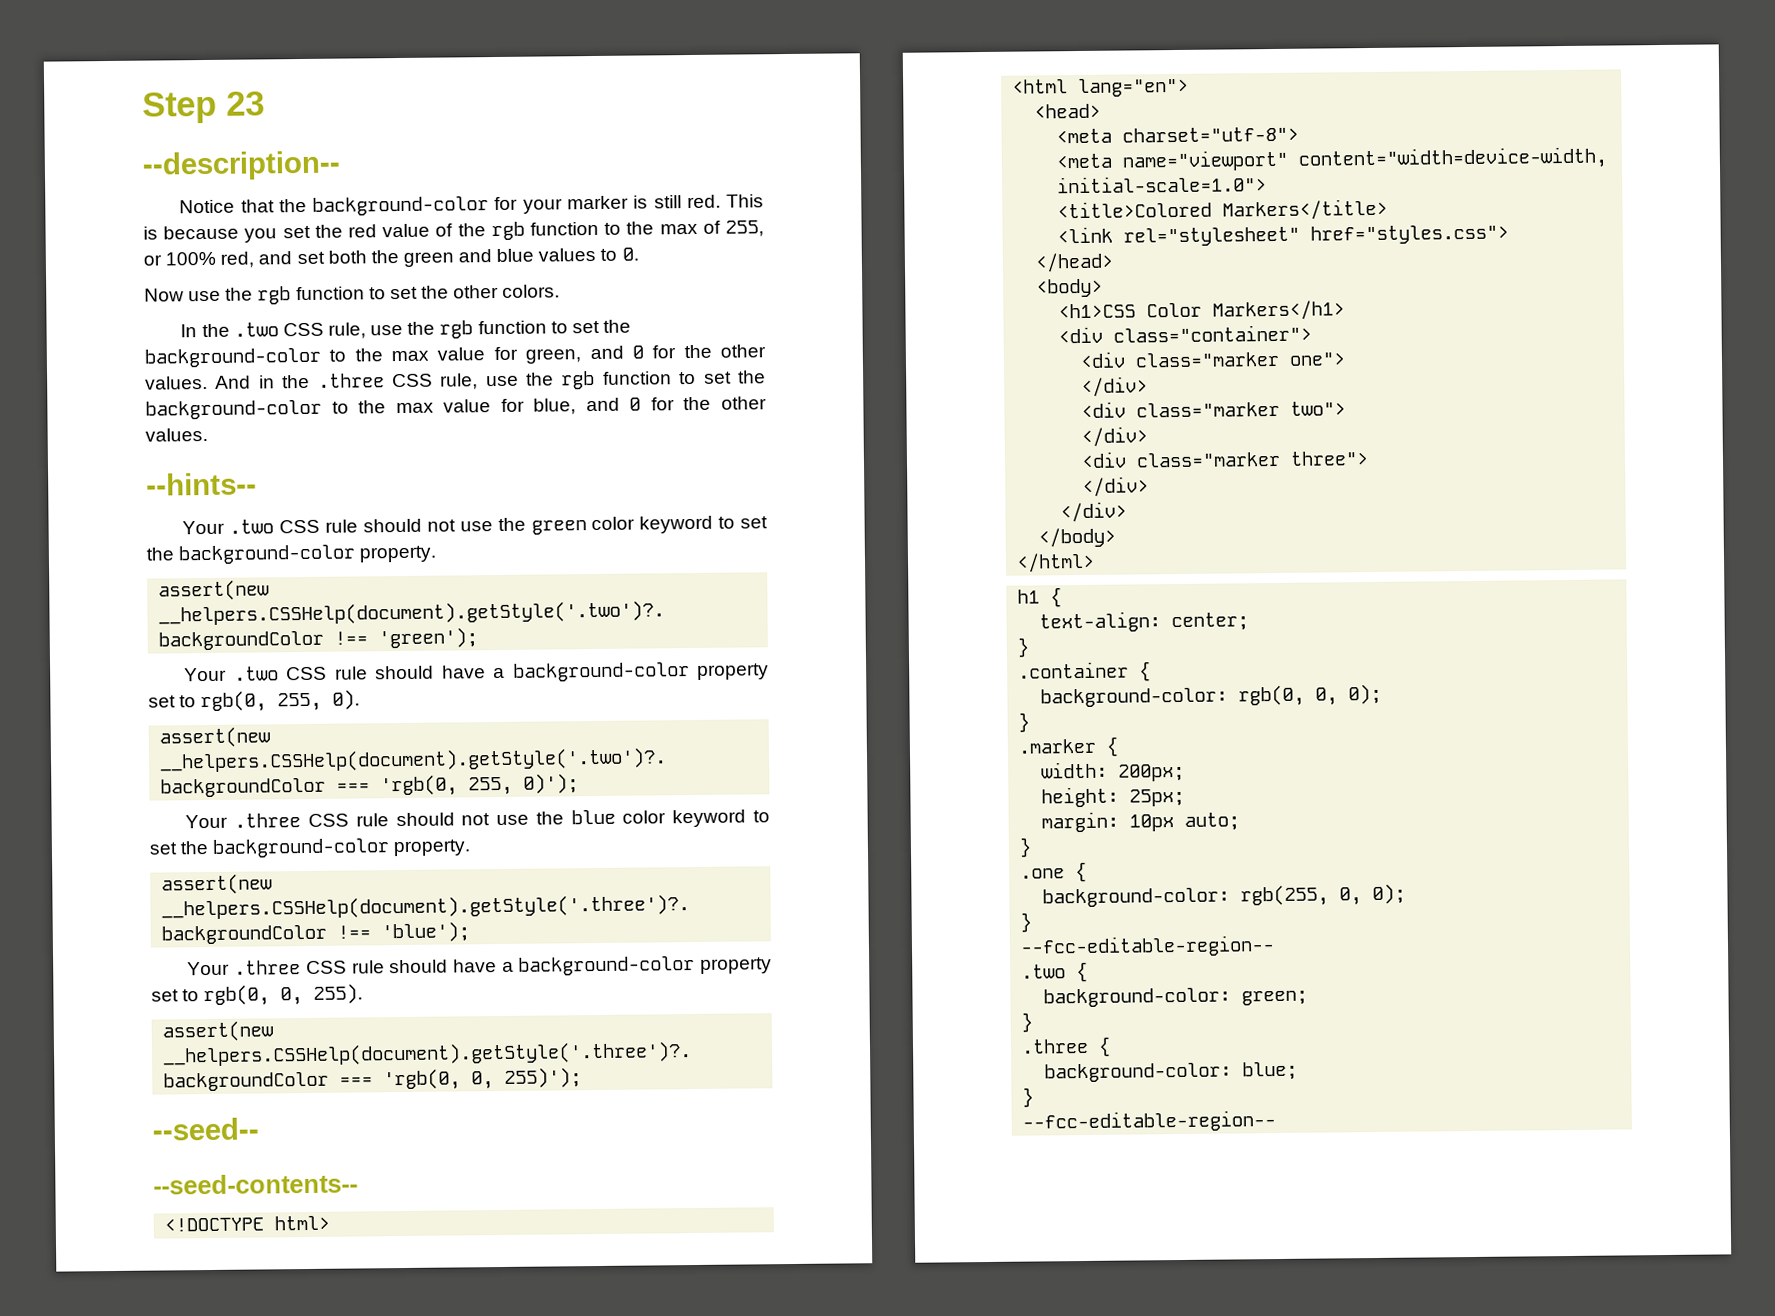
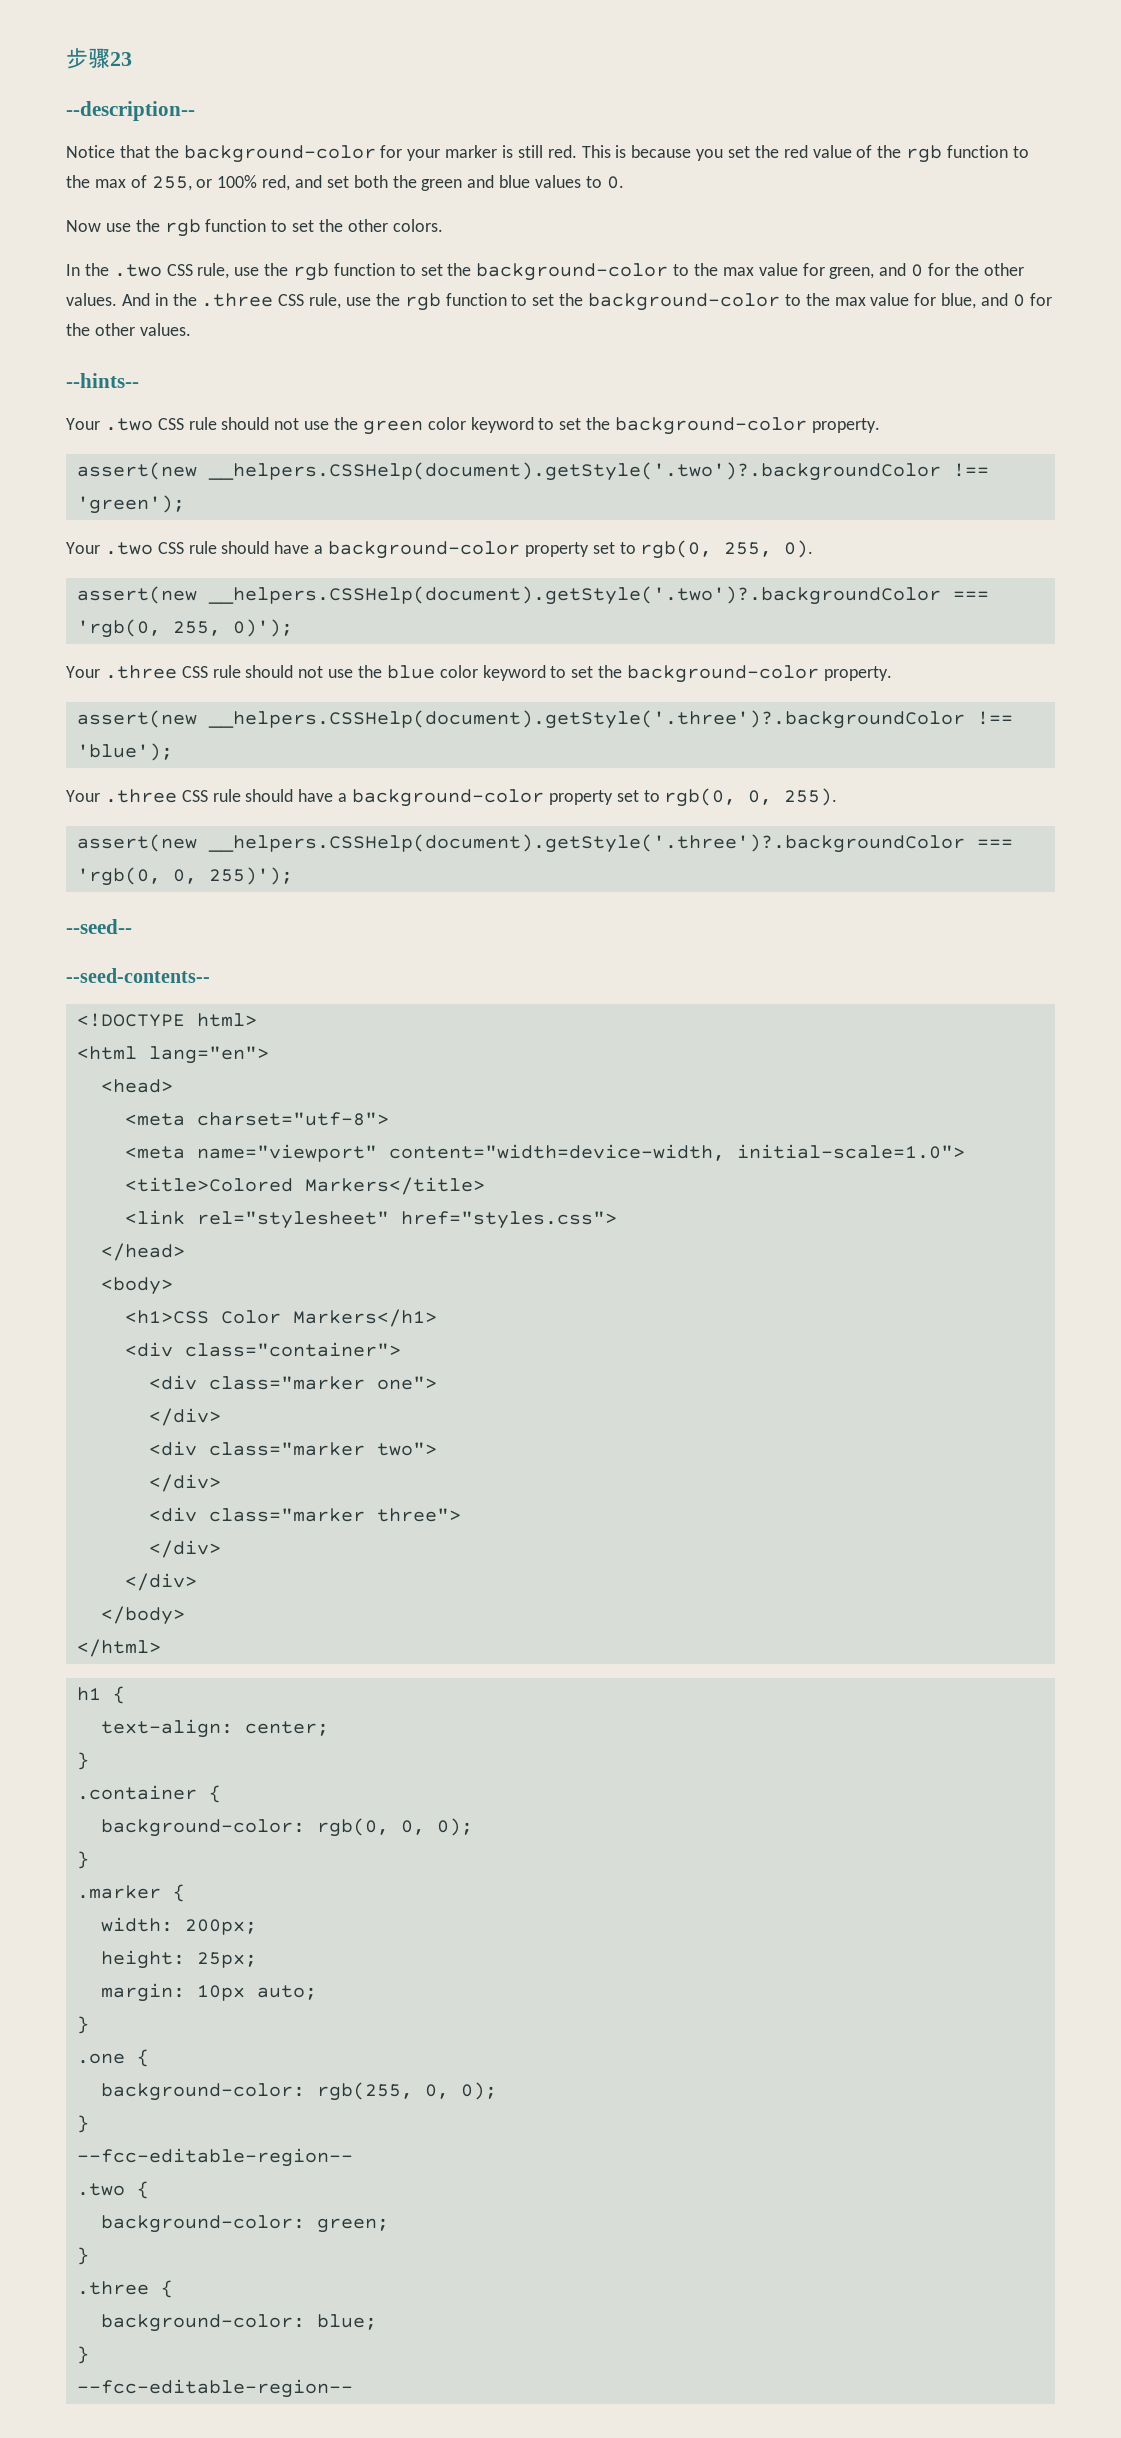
- Step 23
+ 步骤23

